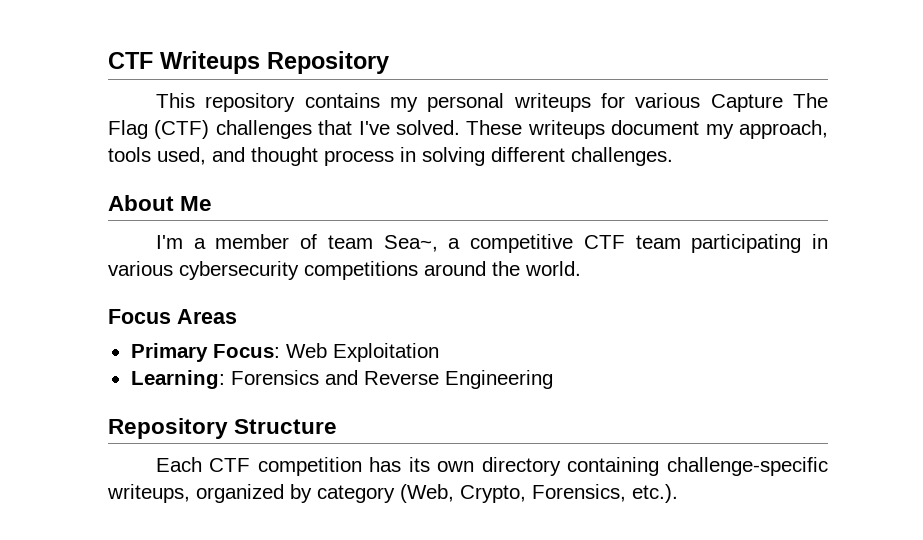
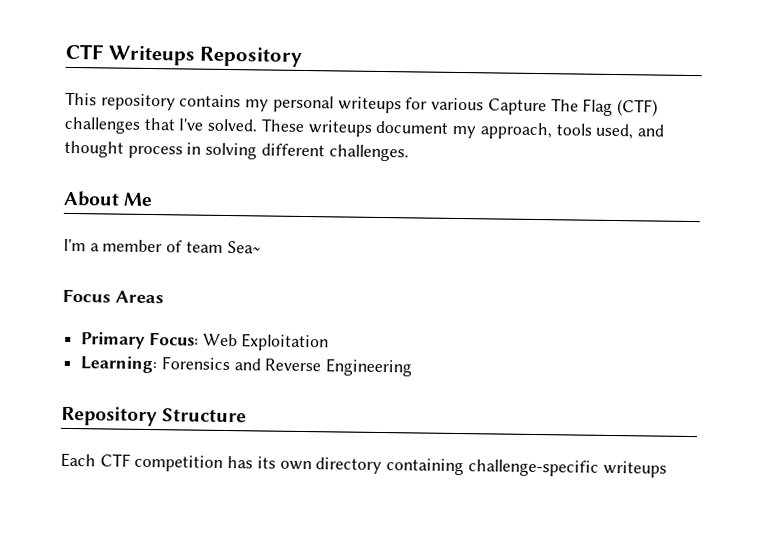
- I'm a member of team Sea~, a competitive CTF team participating in various cybersecurity competitions around the world.
+ I'm a member of team Sea~
- Each CTF competition has its own directory containing challenge-specific writeups, organized by category (Web, Crypto, Forensics, etc.).
+ Each CTF competition has its own directory containing challenge-specific writeups

